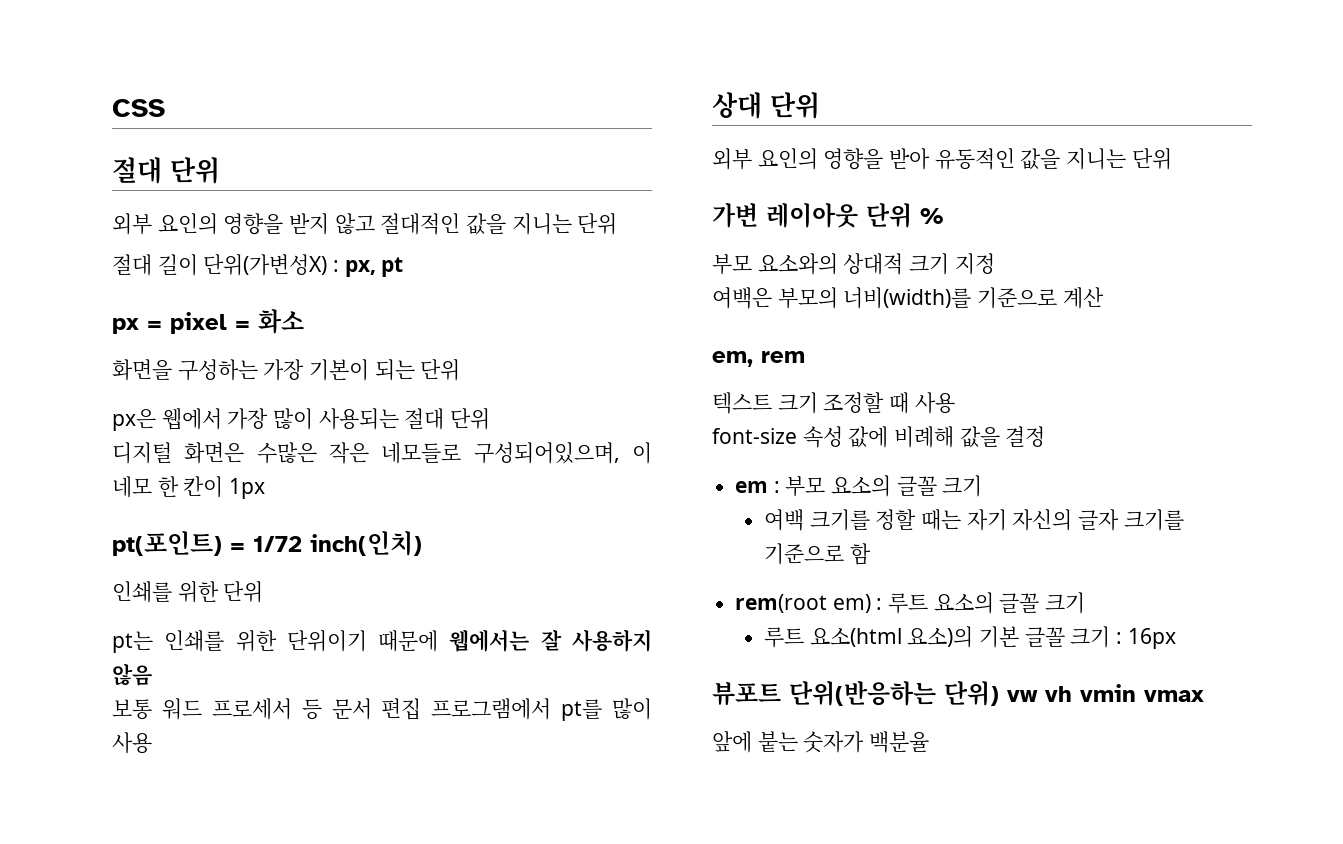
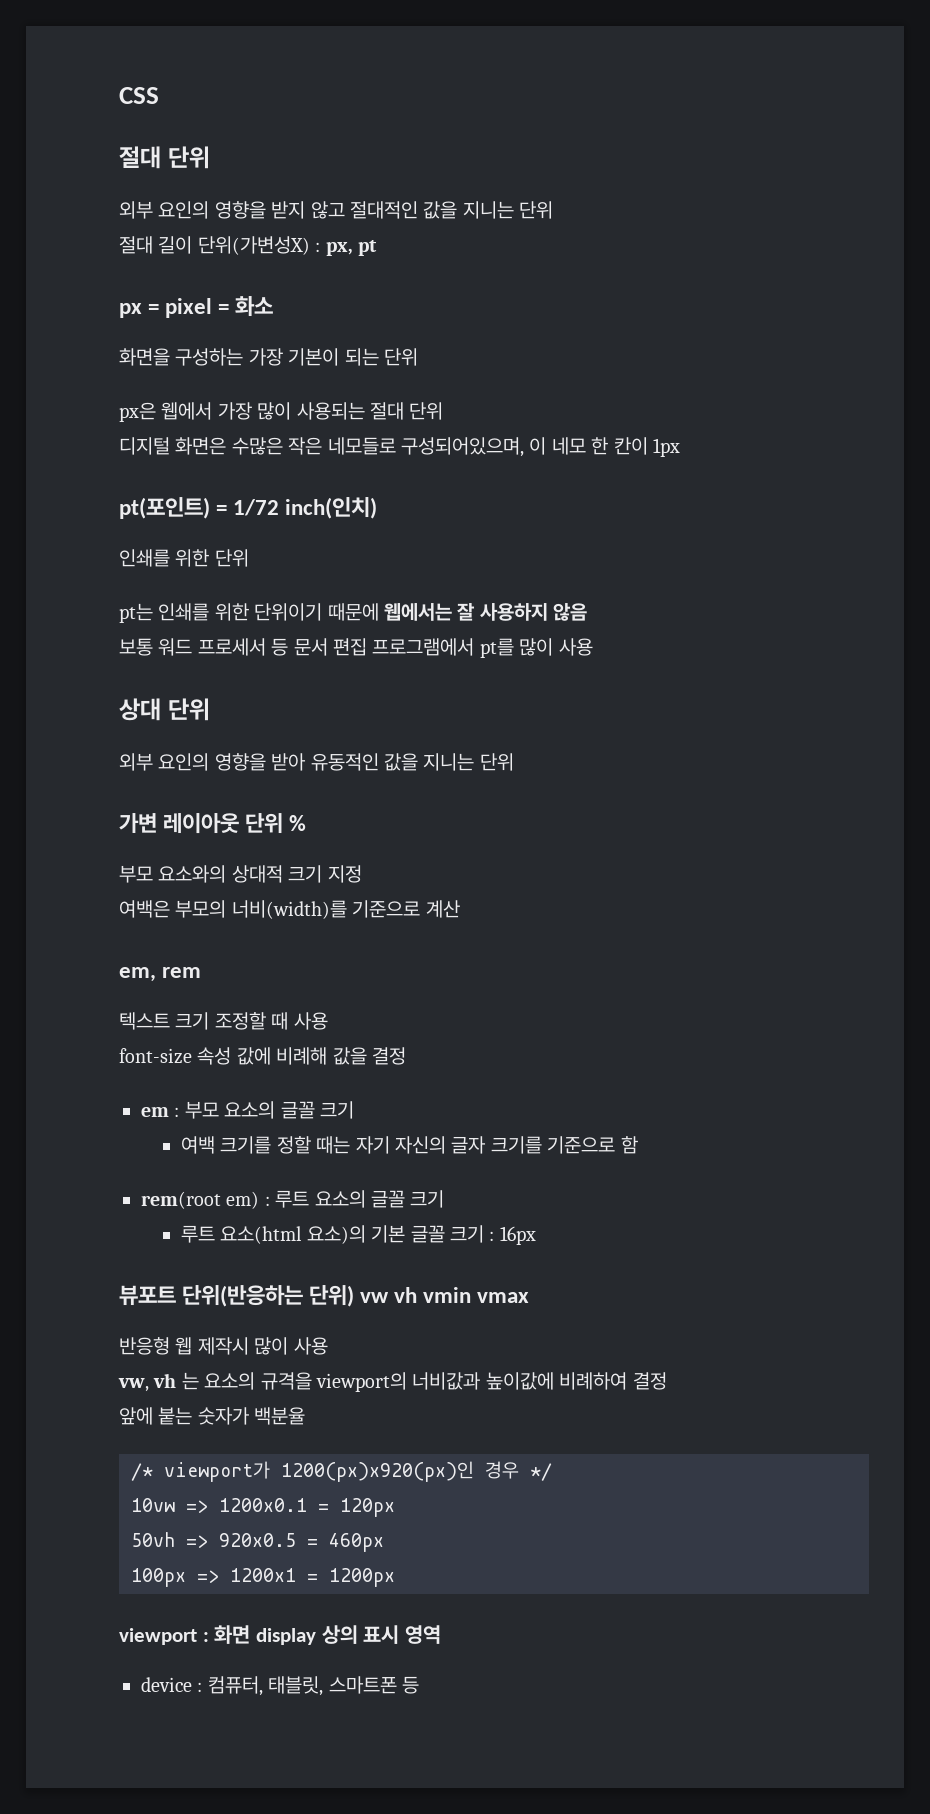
+ 반응형 웹 제작시 많이 사용
+ vw, vh 는 요소의 규격을 viewport의 너비값과 높이값에 비례하여 결정
  앞에 붙는 숫자가 백분율
+ /* viewport가 1200(px)x920(px)인 경우 */
+ 10vw => 1200x0.1 = 120px
+ 50vh => 920x0.5 = 460px
+ 100px => 1200x1 = 1200px
+ viewport : 화면 display 상의 표시 영역
+ device : 컴퓨터, 태블릿, 스마트폰 등

